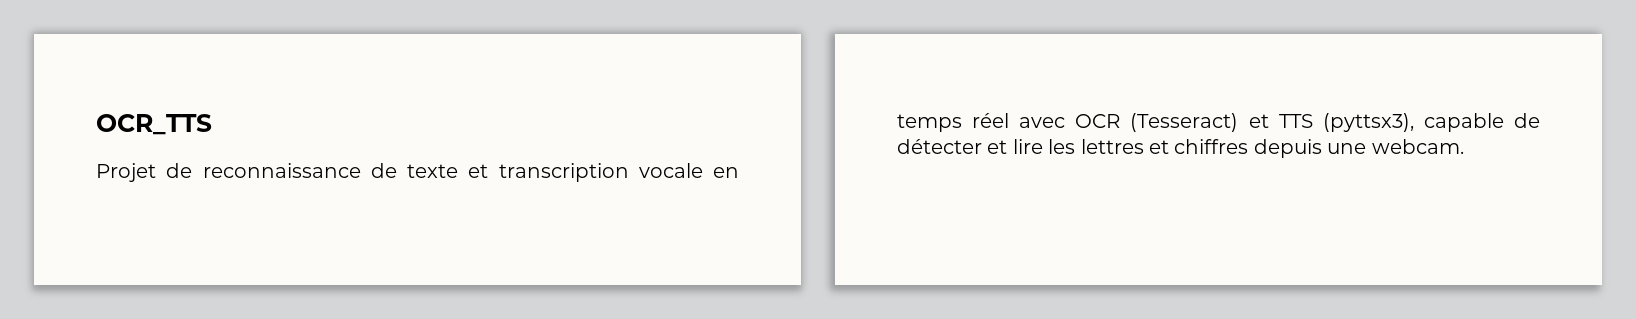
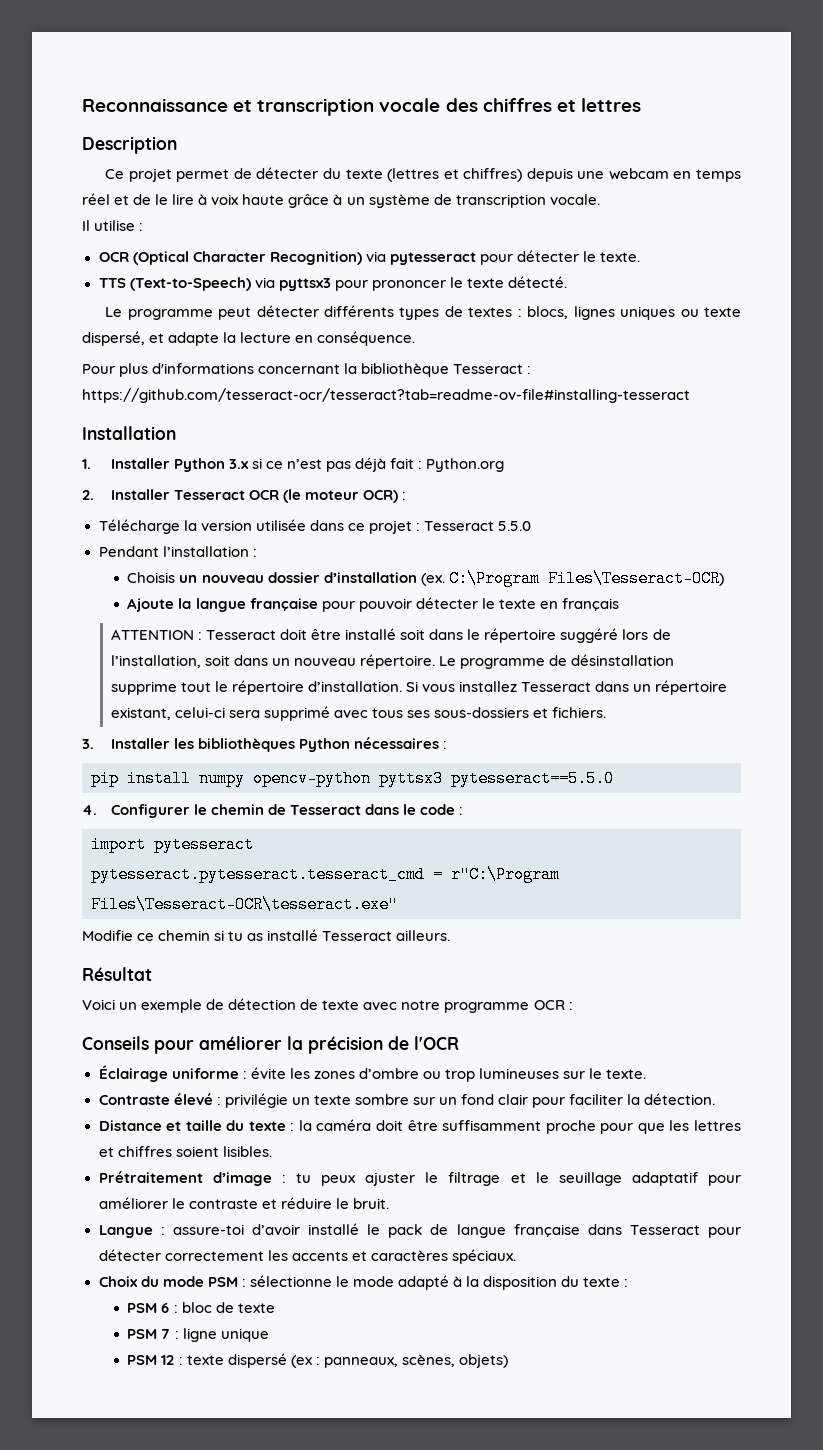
- OCR_TTS
- Projet de reconnaissance de texte et transcription vocale en temps réel avec OCR (Tesseract) et TTS (pyttsx3), capable de détecter et lire les lettres et chiffres depuis une webcam.
+ Reconnaissance et transcription vocale des chiffres et lettres
+ Description
+ Ce projet permet de détecter du texte (lettres et chiffres) depuis une webcam en temps réel et de le lire à voix haute grâce à un système de transcription vocale.
+ Il utilise :
+ OCR (Optical Character Recognition) via pytesseract pour détecter le texte.
+ TTS (Text-to-Speech) via pyttsx3 pour prononcer le texte détecté.
+ Le programme peut détecter différents types de textes : blocs, lignes uniques ou texte dispersé, et adapte la lecture en conséquence.
+ Pour plus d'informations concernant la bibliothèque Tesseract : https://github.com/tesseract-ocr/tesseract?tab=readme-ov-file#installing-tesseract
+ Installation
+ 1. Installer Python 3.x si ce n’est pas déjà fait : Python.org
+ 2. Installer Tesseract OCR (le moteur OCR) :
+ Télécharge la version utilisée dans ce projet : Tesseract 5.5.0
+ Pendant l’installation :
+ Choisis un nouveau dossier d’installation (ex. C:\Program Files\Tesseract-OCR)
+ Ajoute la langue française pour pouvoir détecter le texte en français
+ ATTENTION : Tesseract doit être installé soit dans le répertoire suggéré lors de l’installation, soit dans un nouveau répertoire. Le programme de désinstallation supprime tout le répertoire d’installation. Si vous installez Tesseract dans un répertoire existant, celui-ci sera supprimé avec tous ses sous-dossiers et fichiers.
+ 3. Installer les bibliothèques Python nécessaires :
+ pip install numpy opencv-python pyttsx3 pytesseract==5.5.0
+ 4. Configurer le chemin de Tesseract dans le code :
+ import pytesseract
+ pytesseract.pytesseract.tesseract_cmd = r"C:\Program Files\Tesseract-OCR\tesseract.exe"
+ Modifie ce chemin si tu as installé Tesseract ailleurs.
+ Résultat
+ Voici un exemple de détection de texte avec notre programme OCR :
+ Conseils pour améliorer la précision de l'OCR
+ Éclairage uniforme : évite les zones d’ombre ou trop lumineuses sur le texte.
+ Contraste élevé : privilégie un texte sombre sur un fond clair pour faciliter la détection.
+ Distance et taille du texte : la caméra doit être suffisamment proche pour que les lettres et chiffres soient lisibles.
+ Prétraitement d’image : tu peux ajuster le filtrage et le seuillage adaptatif pour améliorer le contraste et réduire le bruit.
+ Langue : assure-toi d’avoir installé le pack de langue française dans Tesseract pour détecter correctement les accents et caractères spéciaux.
+ Choix du mode PSM : sélectionne le mode adapté à la disposition du texte :
+ PSM 6 : bloc de texte
+ PSM 7 : ligne unique
+ PSM 12 : texte dispersé (ex : panneaux, scènes, objets)

